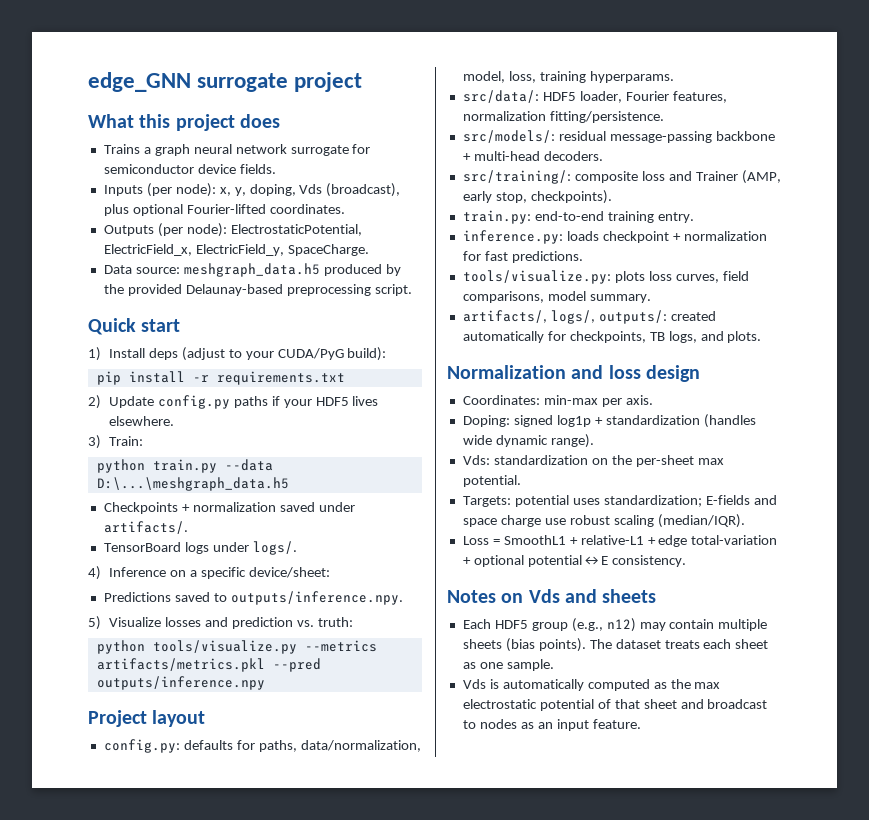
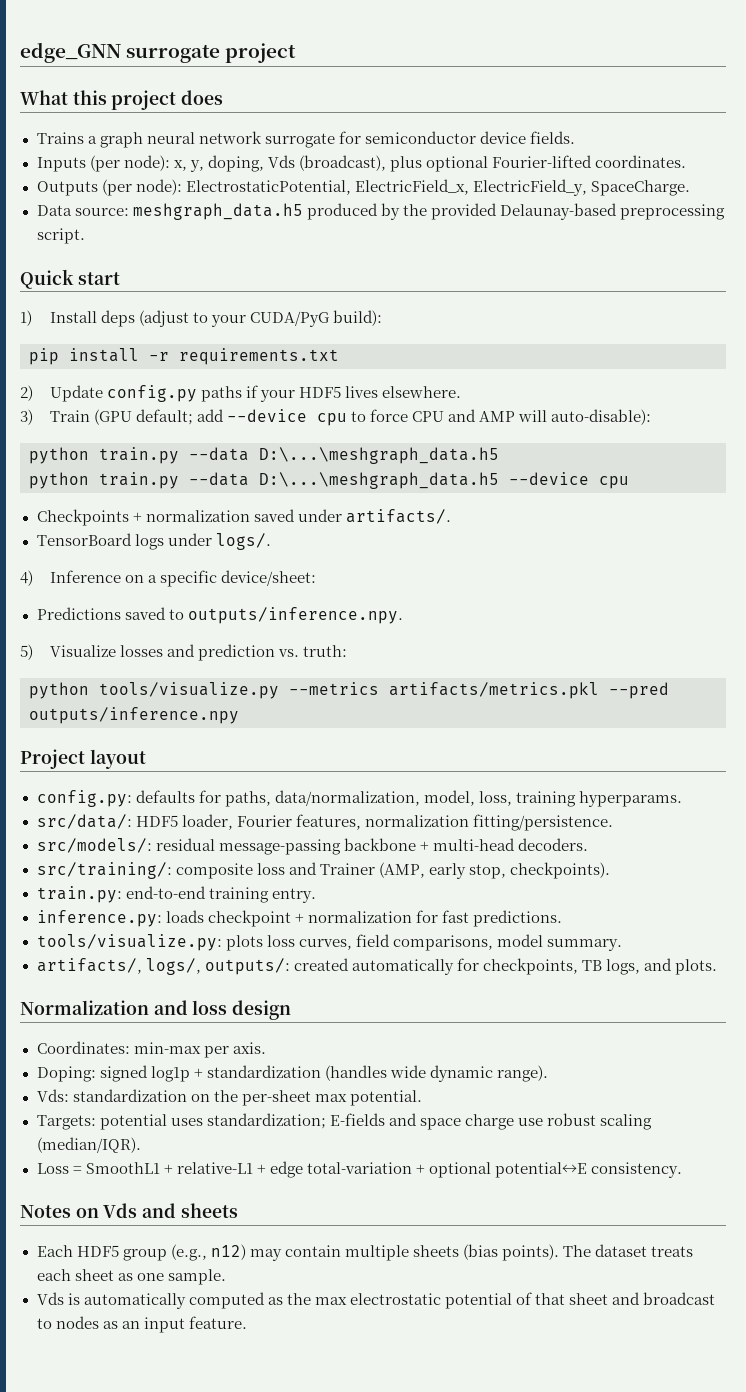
- 3) Train:
+ 3) Train (GPU default; add --device cpu to force CPU and AMP will auto-disable):
  python train.py --data D:\...\meshgraph_data.h5
+ python train.py --data D:\...\meshgraph_data.h5 --device cpu

